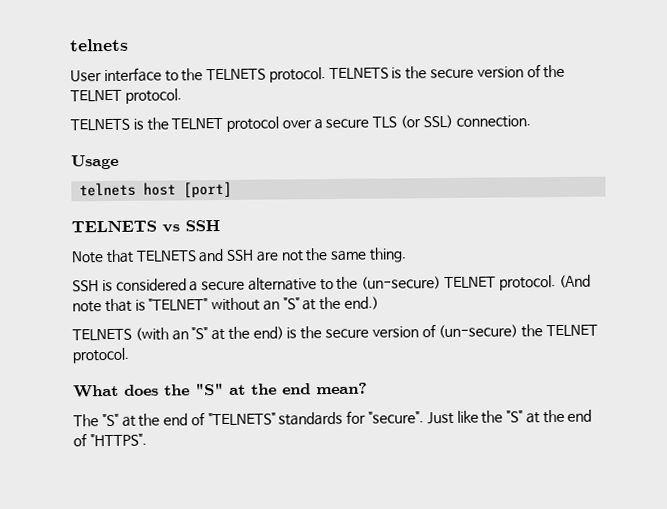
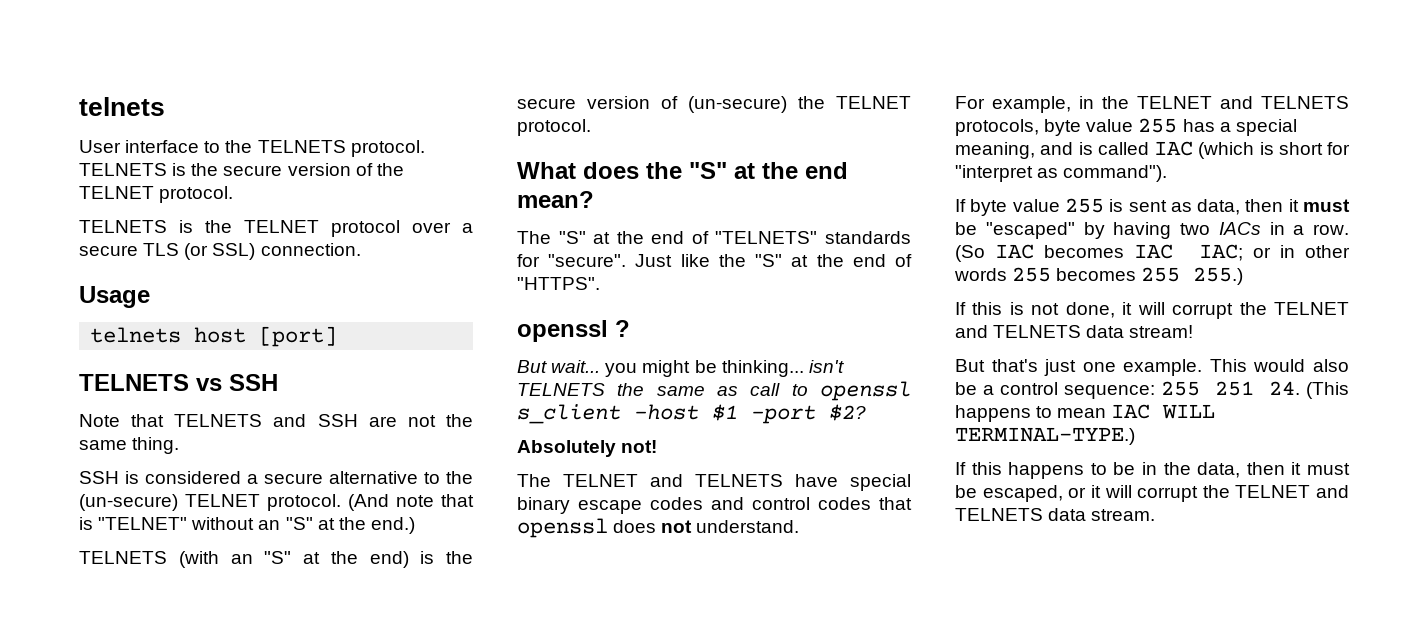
+ openssl ?
+ But wait... you might be thinking... isn't TELNETS the same as call to openssl s_client -host $1 -port $2?
+ Absolutely not!
+ The TELNET and TELNETS have special binary escape codes and control codes that openssl does not understand.
+ For example, in the TELNET and TELNETS protocols, byte value 255 has a special meaning, and is called IAC (which is short for "interpret as command").
+ If byte value 255 is sent as data, then it must be "escaped" by having two IACs in a row. (So IAC becomes IAC IAC; or in other words 255 becomes 255 255.)
+ If this is not done, it will corrupt the TELNET and TELNETS data stream!
+ But that's just one example. This would also be a control sequence: 255 251 24. (This happens to mean IAC WILL TERMINAL-TYPE.)
+ If this happens to be in the data, then it must be escaped, or it will corrupt the TELNET and TELNETS data stream.

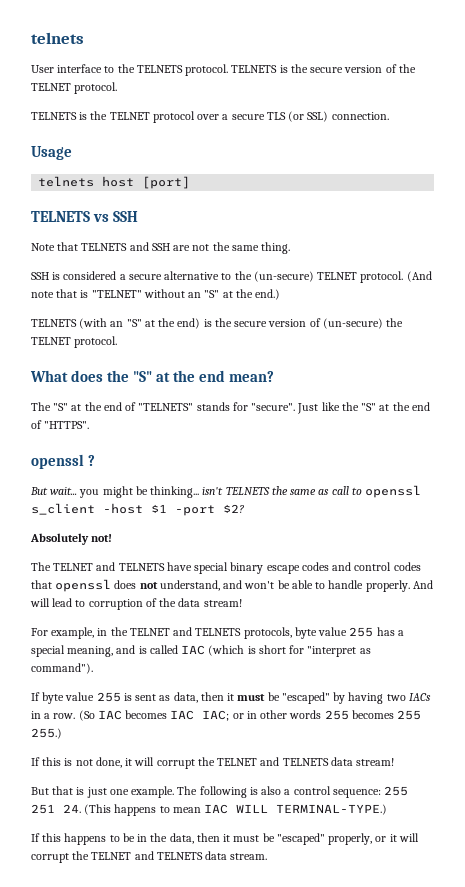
- The "S" at the end of "TELNETS" standards for "secure".
+ The "S" at the end of "TELNETS" stands for "secure".
- The TELNET and TELNETS have special binary escape codes and control codes that openssl does not understand.
+ The TELNET and TELNETS have special binary escape codes and control codes that openssl does not understand, and won't be able to handle properly. And will lead to corruption of the data stream!
- But that's just one example.
+ But that is just one example.
- This would also be a control sequence: 255 251 24. (This happens to mean IAC WILL TERMINAL-TYPE.)
+ The following is also a control sequence: 255 251 24. (This happens to mean IAC WILL TERMINAL-TYPE.)
- If this happens to be in the data, then it must be escaped, or it will corrupt the TELNET and TELNETS data stream.
+ If this happens to be in the data, then it must be "escaped" properly, or it will corrupt the TELNET and TELNETS data stream.

